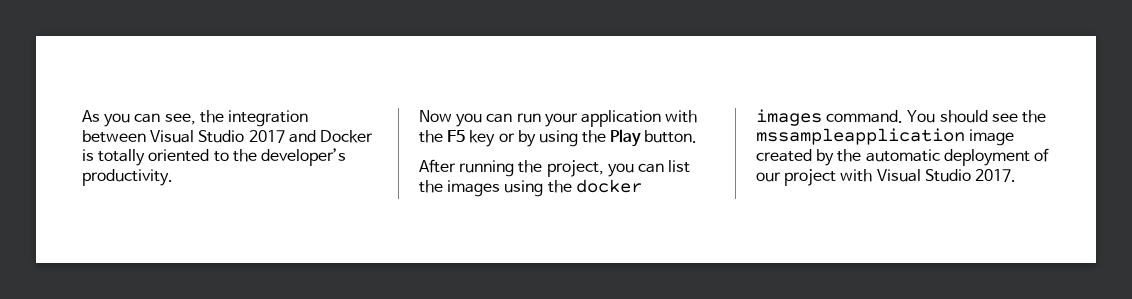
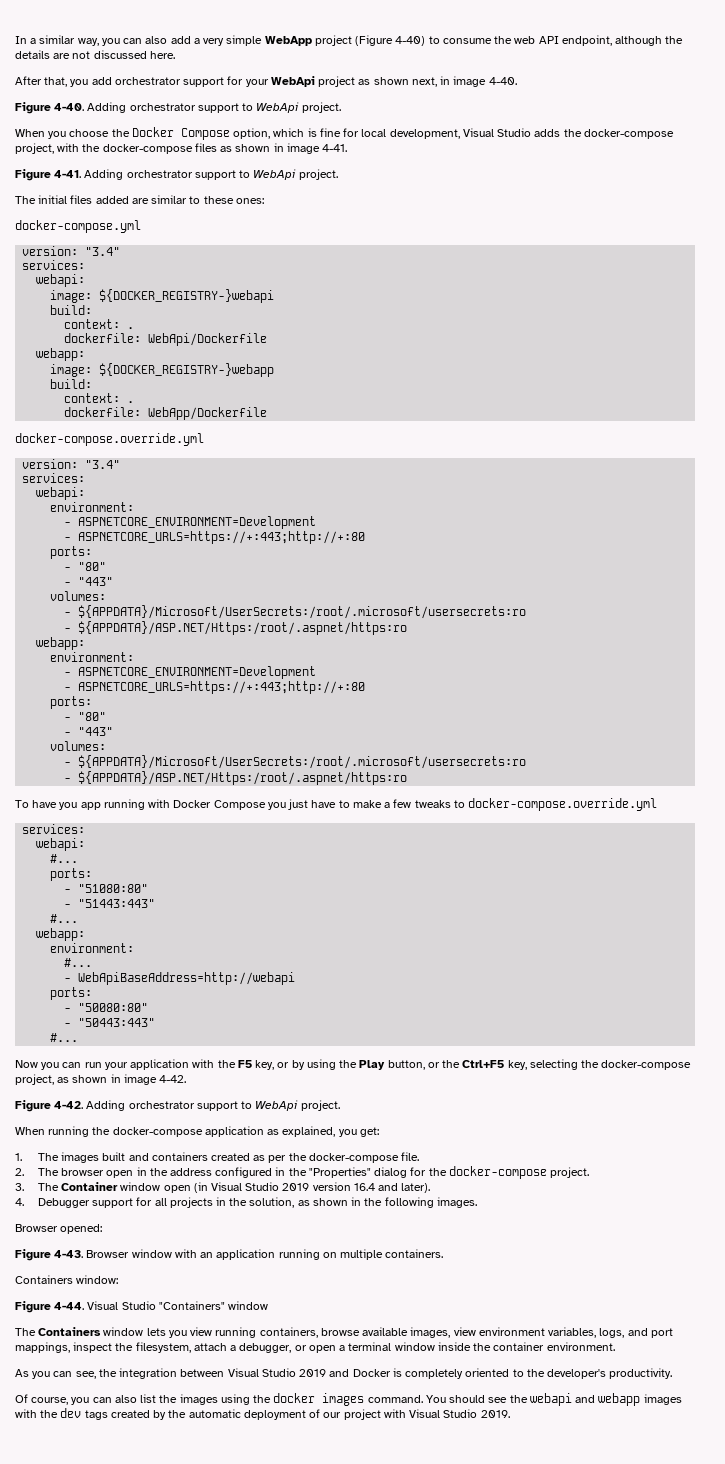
- As you can see, the integration between Visual Studio 2017 and Docker is totally oriented to the developer’s productivity.
+ In a similar way, you can also add a very simple WebApp project (Figure 4-40) to consume the web API endpoint, although the details are not discussed here.
+ After that, you add orchestrator support for your WebApi project as shown next, in image 4-40.
+ Figure 4-40. Adding orchestrator support to WebApi project.
+ When you choose the Docker Compose option, which is fine for local development, Visual Studio adds the docker-compose project, with the docker-compose files as shown in image 4-41.
+ Figure 4-41. Adding orchestrator support to WebApi project.
+ The initial files added are similar to these ones:
+ docker-compose.yml
+ version: "3.4"
+ services:
+ webapi:
+ image: ${DOCKER_REGISTRY-}webapi
+ build:
+ context: .
+ dockerfile: WebApi/Dockerfile
+ webapp:
+ image: ${DOCKER_REGISTRY-}webapp
+ build:
+ context: .
+ dockerfile: WebApp/Dockerfile
+ docker-compose.override.yml
+ version: "3.4"
+ services:
+ webapi:
+ environment:
+ - ASPNETCORE_ENVIRONMENT=Development
+ - ASPNETCORE_URLS=https://+:443;http://+:80
+ ports:
+ - "80"
+ - "443"
+ volumes:
+ - ${APPDATA}/Microsoft/UserSecrets:/root/.microsoft/usersecrets:ro
+ - ${APPDATA}/ASP.NET/Https:/root/.aspnet/https:ro
+ webapp:
+ environment:
+ - ASPNETCORE_ENVIRONMENT=Development
+ - ASPNETCORE_URLS=https://+:443;http://+:80
+ ports:
+ - "80"
+ - "443"
+ volumes:
+ - ${APPDATA}/Microsoft/UserSecrets:/root/.microsoft/usersecrets:ro
+ - ${APPDATA}/ASP.NET/Https:/root/.aspnet/https:ro
+ To have you app running with Docker Compose you just have to make a few tweaks to docker-compose.override.yml
+ services:
+ webapi:
+ #...
+ ports:
+ - "51080:80"
+ - "51443:443"
+ #...
+ webapp:
+ environment:
+ #...
+ - WebApiBaseAddress=http://webapi
+ ports:
+ - "50080:80"
+ - "50443:443"
+ #...
- Now you can run your application with the F5 key or by using the Play button.
- After running the project, you can list the images using the docker images command.
+ Now you can run your application with the F5 key, or by using the Play button, or the Ctrl+F5 key, selecting the docker-compose project, as shown in image 4-42.
+ Figure 4-42. Adding orchestrator support to WebApi project.
+ When running the docker-compose application as explained, you get:
+ 1. The images built and containers created as per the docker-compose file.
+ 2. The browser open in the address configured in the "Properties" dialog for the docker-compose project.
+ 3. The Container window open (in Visual Studio 2019 version 16.4 and later).
+ 4. Debugger support for all projects in the solution, as shown in the following images.
+ Browser opened:
+ Figure 4-43. Browser window with an application running on multiple containers.
+ Containers window:
+ Figure 4-44. Visual Studio "Containers" window
+ The Containers window lets you view running containers, browse available images, view environment variables, logs, and port mappings, inspect the filesystem, attach a debugger, or open a terminal window inside the container environment.
+ As you can see, the integration between Visual Studio 2019 and Docker is completely oriented to the developer's productivity.
+ Of course, you can also list the images using the docker images command.
- You should see the mssampleapplication image created by the automatic deployment of our project with Visual Studio 2017.
+ You should see the webapi and webapp images with the dev tags created by the automatic deployment of our project with Visual Studio 2019.

